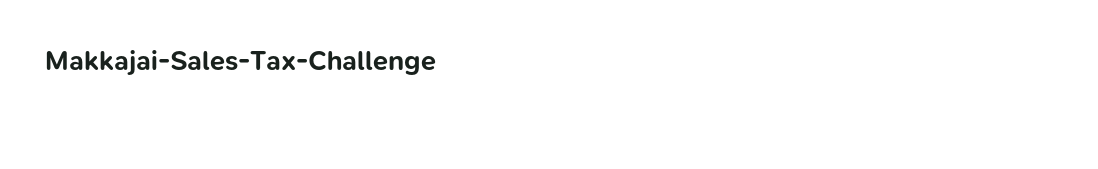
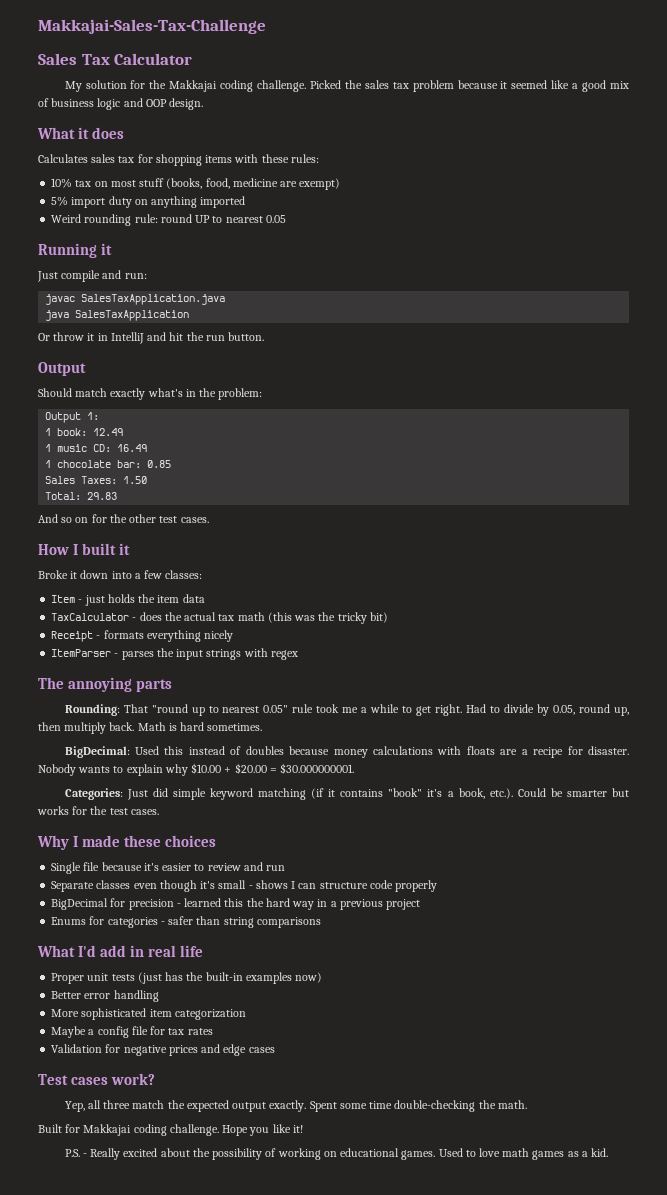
+ Sales Tax Calculator
+ My solution for the Makkajai coding challenge. Picked the sales tax problem because it seemed like a good mix of business logic and OOP design.
+ What it does
+ Calculates sales tax for shopping items with these rules:
+ 10% tax on most stuff (books, food, medicine are exempt)
+ 5% import duty on anything imported
+ Weird rounding rule: round UP to nearest 0.05
+ Running it
+ Just compile and run:
+ javac SalesTaxApplication.java
+ java SalesTaxApplication
+ Or throw it in IntelliJ and hit the run button.
+ Output
+ Should match exactly what's in the problem:
+ Output 1:
+ 1 book: 12.49
+ 1 music CD: 16.49
+ 1 chocolate bar: 0.85
+ Sales Taxes: 1.50
+ Total: 29.83
+ And so on for the other test cases.
+ How I built it
+ Broke it down into a few classes:
+ Item - just holds the item data
+ TaxCalculator - does the actual tax math (this was the tricky bit)
+ Receipt - formats everything nicely
+ ItemParser - parses the input strings with regex
+ The annoying parts
+ Rounding: That "round up to nearest 0.05" rule took me a while to get right. Had to divide by 0.05, round up, then multiply back. Math is hard sometimes.
+ BigDecimal: Used this instead of doubles because money calculations with floats are a recipe for disaster. Nobody wants to explain why $10.00 + $20.00 = $30.000000001.
+ Categories: Just did simple keyword matching (if it contains "book" it's a book, etc.). Could be smarter but works for the test cases.
+ Why I made these choices
+ Single file because it's easier to review and run
+ Separate classes even though it's small - shows I can structure code properly
+ BigDecimal for precision - learned this the hard way in a previous project
+ Enums for categories - safer than string comparisons
+ What I'd add in real life
+ Proper unit tests (just has the built-in examples now)
+ Better error handling
+ More sophisticated item categorization
+ Maybe a config file for tax rates
+ Validation for negative prices and edge cases
+ Test cases work?
+ Yep, all three match the expected output exactly. Spent some time double-checking the math.
+ Built for Makkajai coding challenge. Hope you like it!
+ P.S. - Really excited about the possibility of working on educational games. Used to love math games as a kid.

